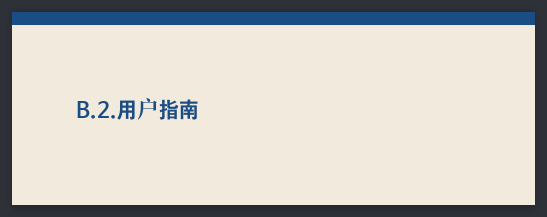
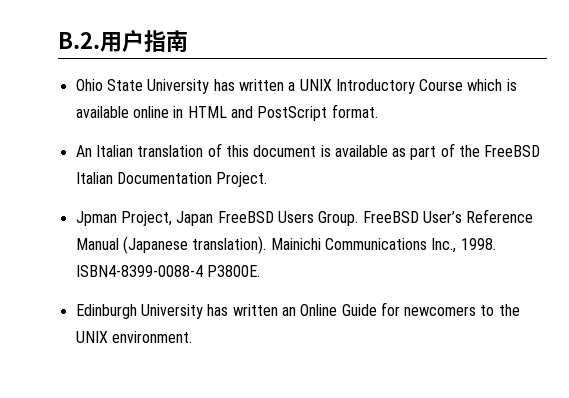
+ Ohio State University has written a UNIX Introductory Course which is available online in HTML and PostScript format.
+ An Italian translation of this document is available as part of the FreeBSD Italian Documentation Project.
+ Jpman Project, Japan FreeBSD Users Group. FreeBSD User’s Reference Manual (Japanese translation). Mainichi Communications Inc., 1998. ISBN4-8399-0088-4 P3800E.
+ Edinburgh University has written an Online Guide for newcomers to the UNIX environment.

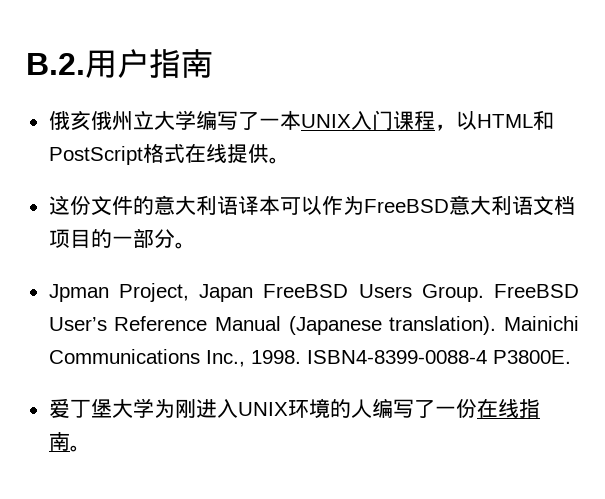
- Ohio State University has written a UNIX Introductory Course which is available online in HTML and PostScript format.
- An Italian translation of this document is available as part of the FreeBSD Italian Documentation Project.
+ 俄亥俄州立大学编写了一本UNIX入门课程，以HTML和PostScript格式在线提供。
+ 这份文件的意大利语译本可以作为FreeBSD意大利语文档项目的一部分。
- Edinburgh University has written an Online Guide for newcomers to the UNIX environment.
+ 爱丁堡大学为刚进入UNIX环境的人编写了一份在线指南。

